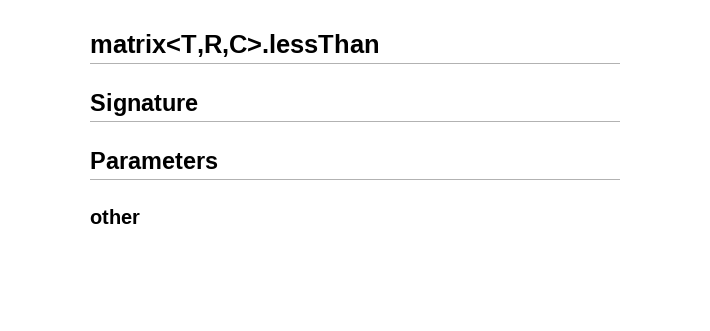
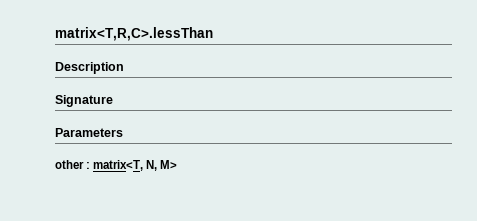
+ Description
- other
+ other : matrix<T, N, M>

